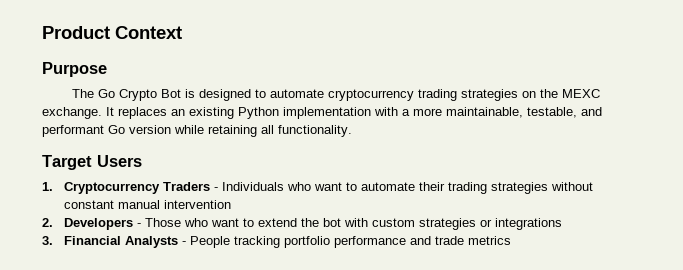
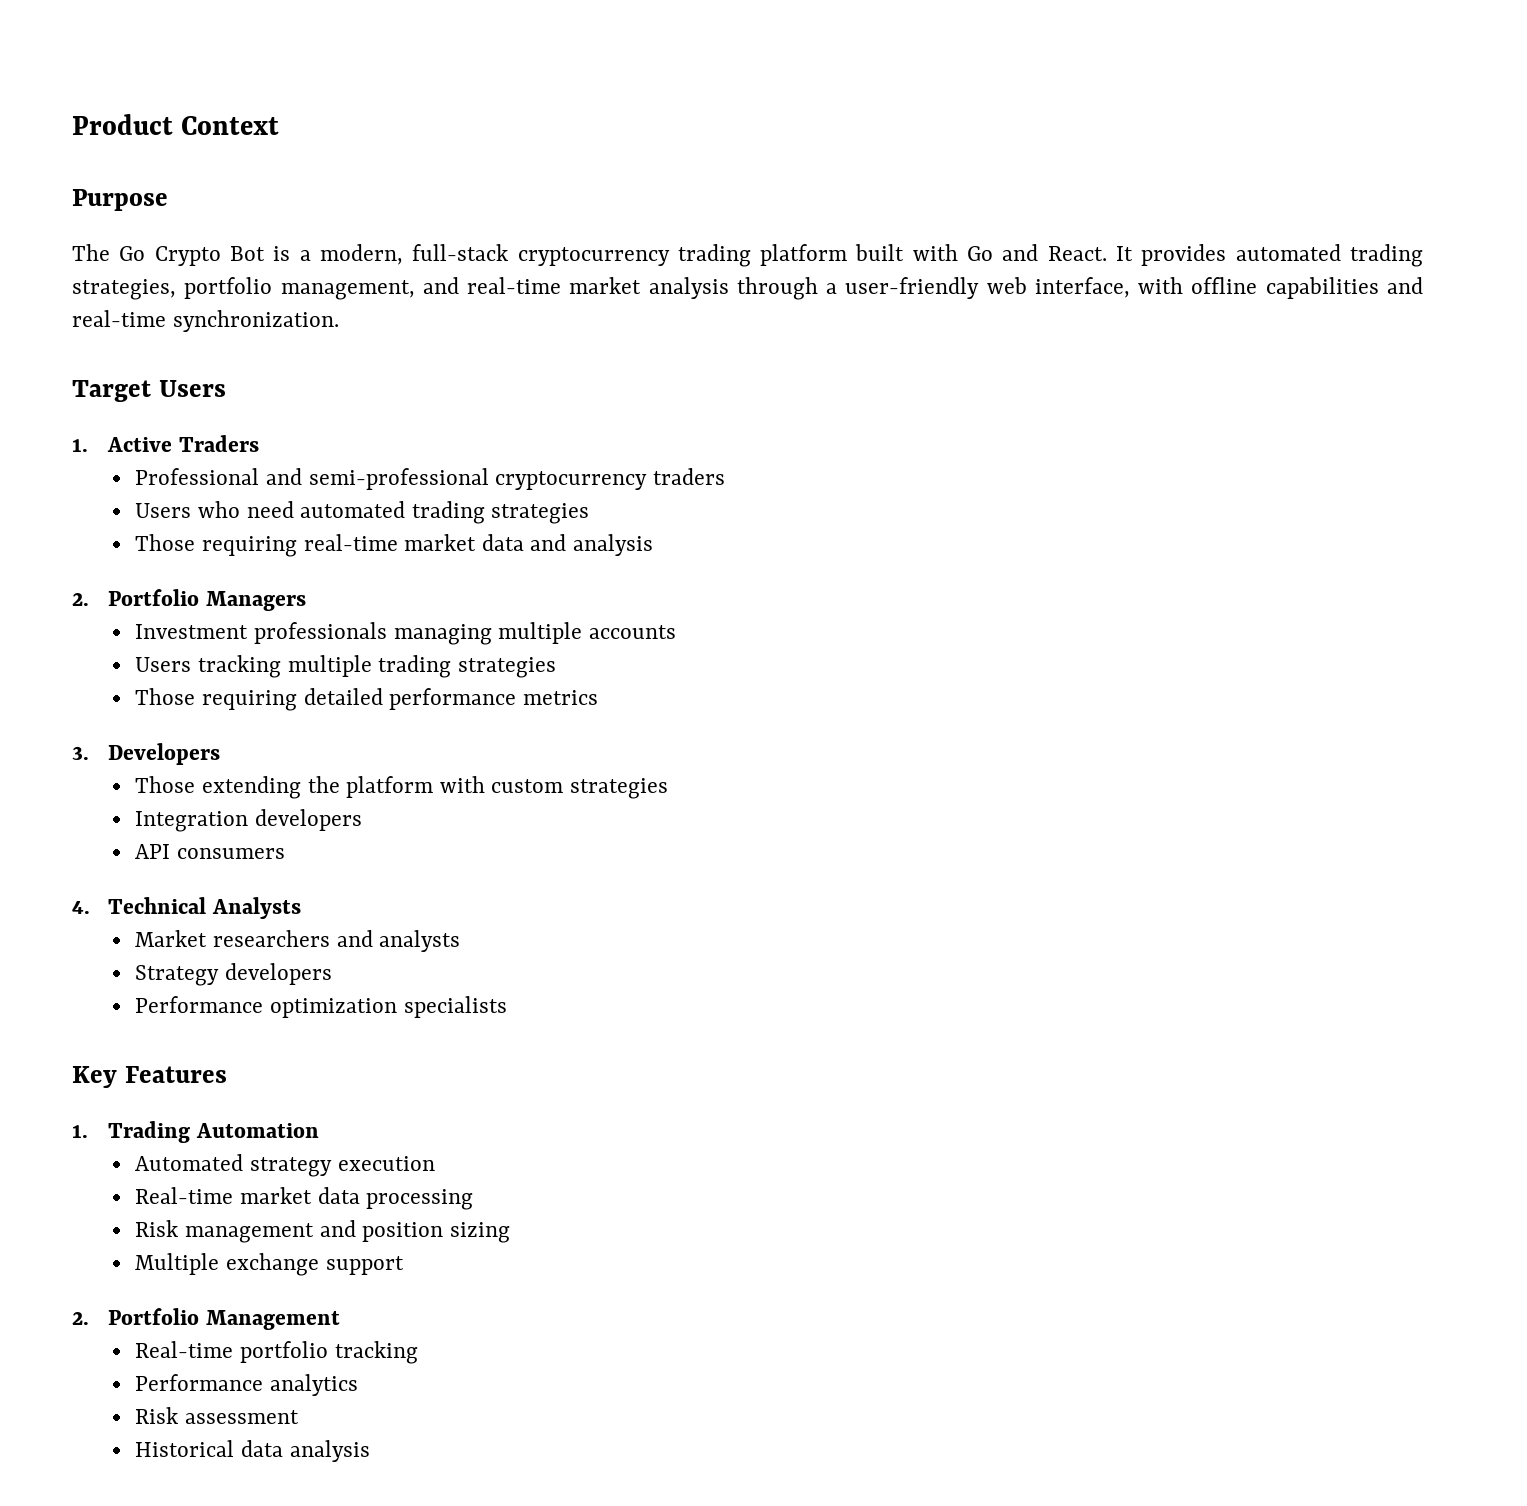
- The Go Crypto Bot is designed to automate cryptocurrency trading strategies on the MEXC exchange. It replaces an existing Python implementation with a more maintainable, testable, and performant Go version while retaining all functionality.
+ The Go Crypto Bot is a modern, full-stack cryptocurrency trading platform built with Go and React. It provides automated trading strategies, portfolio management, and real-time market analysis through a user-friendly web interface, with offline capabilities and real-time synchronization.
- 1. Cryptocurrency Traders - Individuals who want to automate their trading strategies without constant manual intervention
- 2. Developers - Those who want to extend the bot with custom strategies or integrations
- 3. Financial Analysts - People tracking portfolio performance and trade metrics
+ 1. Active Traders
+ Professional and semi-professional cryptocurrency traders
+ Users who need automated trading strategies
+ Those requiring real-time market data and analysis
+ 2. Portfolio Managers
+ Investment professionals managing multiple accounts
+ Users tracking multiple trading strategies
+ Those requiring detailed performance metrics
+ 3. Developers
+ Those extending the platform with custom strategies
+ Integration developers
+ API consumers
+ 4. Technical Analysts
+ Market researchers and analysts
+ Strategy developers
+ Performance optimization specialists
+ Key Features
+ 1. Trading Automation
+ Automated strategy execution
+ Real-time market data processing
+ Risk management and position sizing
+ Multiple exchange support
+ 2. Portfolio Management
+ Real-time portfolio tracking
+ Performance analytics
+ Risk assessment
+ Historical data analysis

